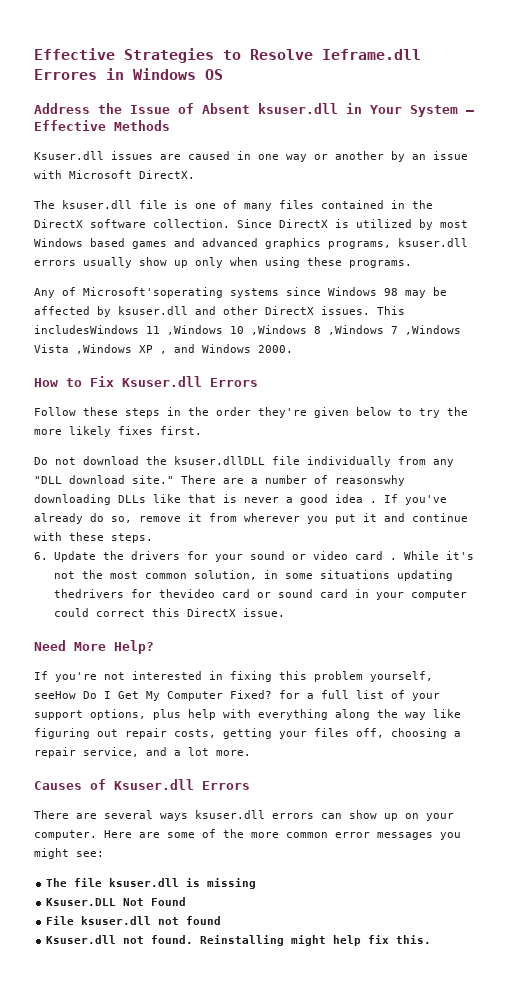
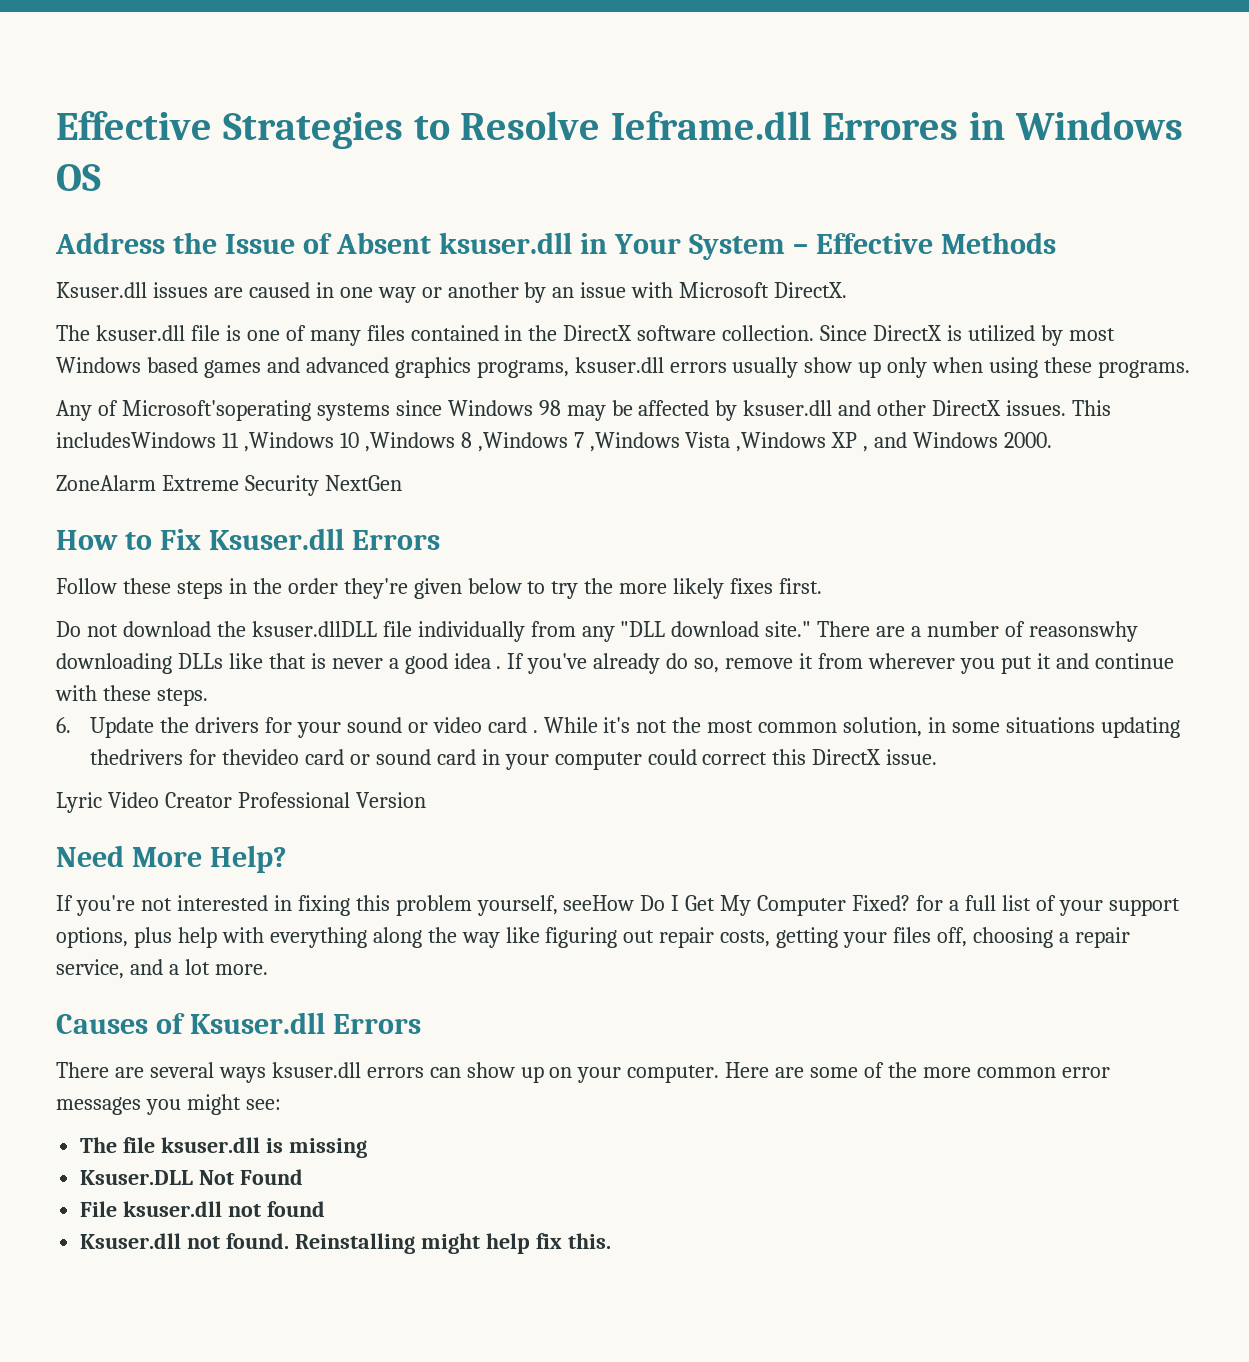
+ ZoneAlarm Extreme Security NextGen
+ Lyric Video Creator Professional Version

